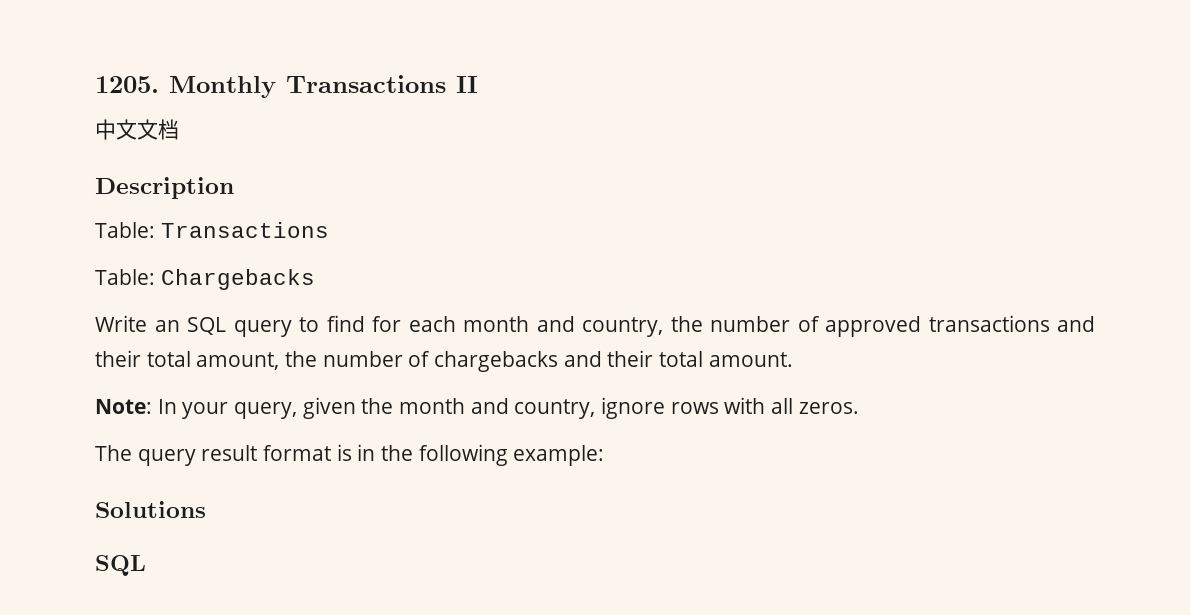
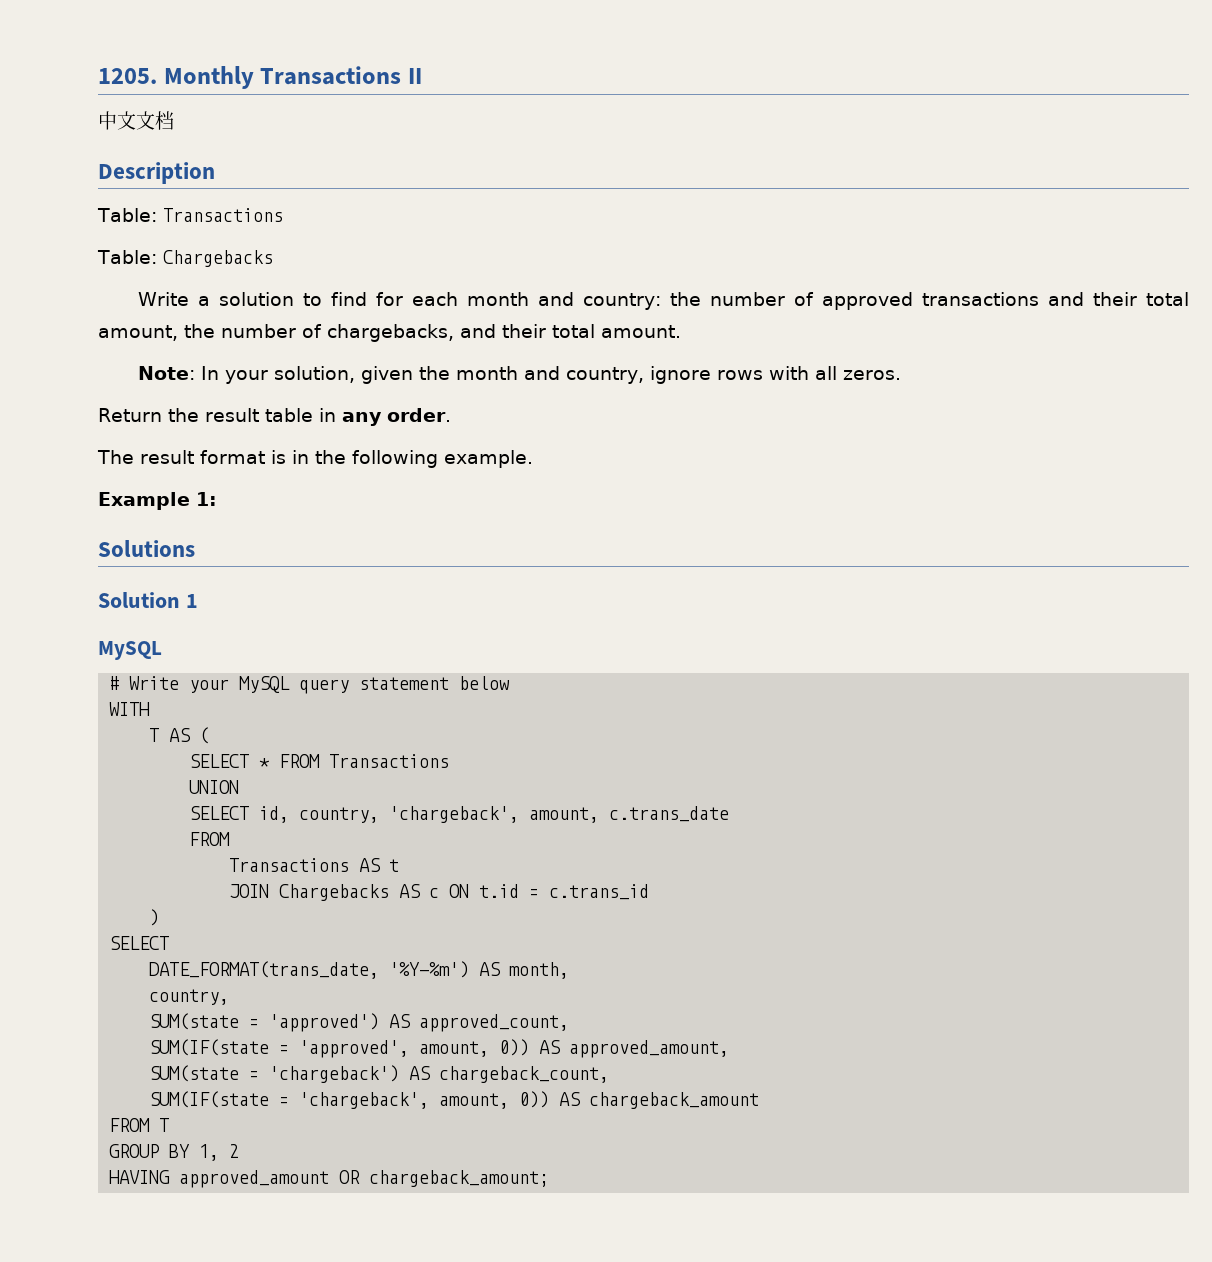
- Write an SQL query to find for each month and country, the number of approved transactions and their total amount, the number of chargebacks and their total amount.
+ Write a solution to find for each month and country: the number of approved transactions and their total amount, the number of chargebacks, and their total amount.
- Note: In your query, given the month and country, ignore rows with all zeros.
+ Note: In your solution, given the month and country, ignore rows with all zeros.
+ Return the result table in any order.
- The query result format is in the following example:
+ The result format is in the following example.
+ Example 1:
  Solutions
- SQL
+ Solution 1
+ MySQL
+ # Write your MySQL query statement below
+ WITH
+ T AS (
+ SELECT * FROM Transactions
+ UNION
+ SELECT id, country, 'chargeback', amount, c.trans_date
+ FROM
+ Transactions AS t
+ JOIN Chargebacks AS c ON t.id = c.trans_id
+ )
+ SELECT
+ DATE_FORMAT(trans_date, '%Y-%m') AS month,
+ country,
+ SUM(state = 'approved') AS approved_count,
+ SUM(IF(state = 'approved', amount, 0)) AS approved_amount,
+ SUM(state = 'chargeback') AS chargeback_count,
+ SUM(IF(state = 'chargeback', amount, 0)) AS chargeback_amount
+ FROM T
+ GROUP BY 1, 2
+ HAVING approved_amount OR chargeback_amount;

